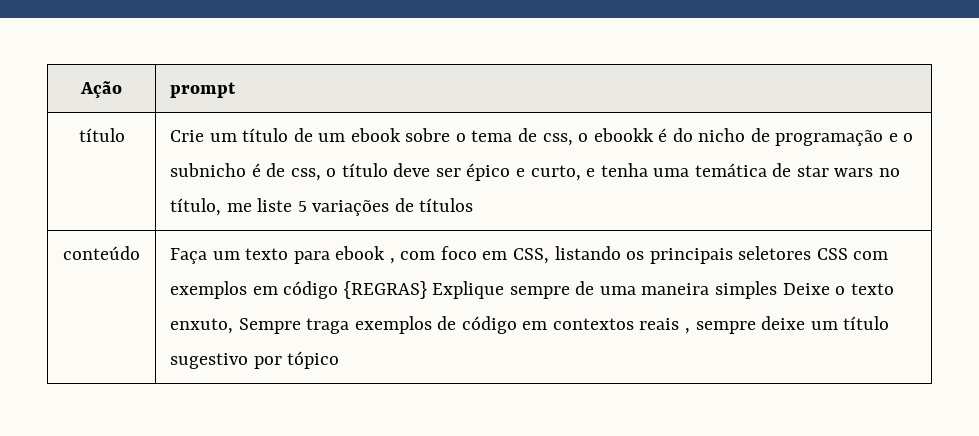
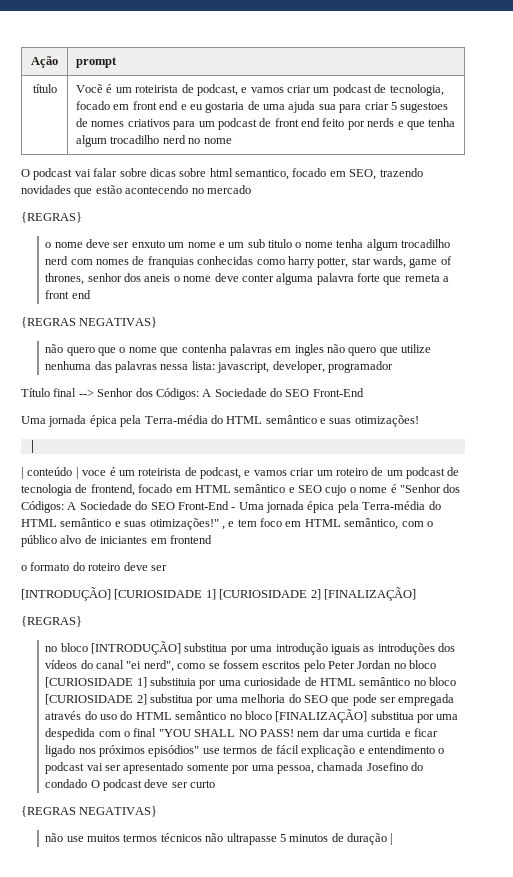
- Crie um título de um ebook sobre o tema de css, o ebookk é do nicho de programação e o subnicho é de css, o título deve ser épico e curto, e tenha uma temática de star wars no título, me liste 5 variações de títulos
- conteúdo | Faça um texto para ebook , com foco em CSS, listando os principais seletores CSS com exemplos em código {REGRAS} Explique sempre de uma maneira simples Deixe o texto enxuto, Sempre traga exemplos de código em contextos reais , sempre deixe um título sugestivo por tópico
+ Vocẽ é um roteirista de podcast, e vamos criar um podcast de tecnologia, focado em front end e eu gostaria de uma ajuda sua para criar 5 sugestoes de nomes criativos para um podcast de front end feito por nerds e que tenha algum trocadilho nerd no nome
+ O podcast vai falar sobre dicas sobre html semantico, focado em SEO, trazendo novidades que estão acontecendo no mercado
+ {REGRAS}
+ o nome deve ser enxuto um nome e um sub titulo o nome tenha algum trocadilho nerd com nomes de franquias conhecidas como harry potter, star wards, game of thrones, senhor dos aneis o nome deve conter alguma palavra forte que remeta a front end
+ {REGRAS NEGATIVAS}
+ não quero que o nome que contenha palavras em ingles não quero que utilize nenhuma das palavras nessa lista: javascript, developer, programador
+ Título final --> Senhor dos Códigos: A Sociedade do SEO Front-End
+ Uma jornada épica pela Terra-média do HTML semântico e suas otimizações!
+ |
+ | conteúdo | voce é um roteirista de podcast, e vamos criar um roteiro de um podcast de tecnologia de frontend, focado em HTML semântico e SEO cujo o nome é "Senhor dos Códigos: A Sociedade do SEO Front-End - Uma jornada épica pela Terra-média do HTML semântico e suas otimizações!" , e tem foco em HTML semântico, com o público alvo de iniciantes em frontend
+ o formato do roteiro deve ser
+ [INTRODUÇÃO] [CURIOSIDADE 1] [CURIOSIDADE 2] [FINALIZAÇÃO]
+ {REGRAS}
+ no bloco [INTRODUÇÃO] substitua por uma introdução iguais as introduções dos vídeos do canal "ei nerd", como se fossem escritos pelo Peter Jordan no bloco [CURIOSIDADE 1] substituia por uma curiosidade de HTML semântico no bloco [CURIOSIDADE 2] substitua por uma melhoria do SEO que pode ser empregada através do uso do HTML semântico no bloco [FINALIZAÇÃO] substitua por uma despedida com o final "YOU SHALL NO PASS! nem dar uma curtida e ficar ligado nos próximos episódios" use termos de fácil explicação e entendimento o podcast vai ser apresentado somente por uma pessoa, chamada Josefino do condado O podcast deve ser curto
+ {REGRAS NEGATIVAS}
+ não use muitos termos técnicos não ultrapasse 5 minutos de duração |

